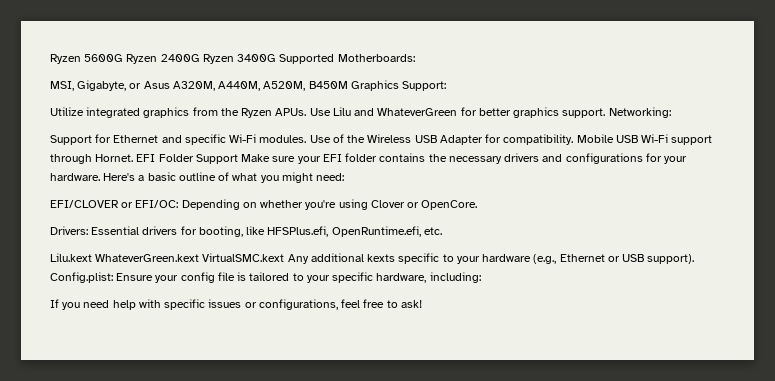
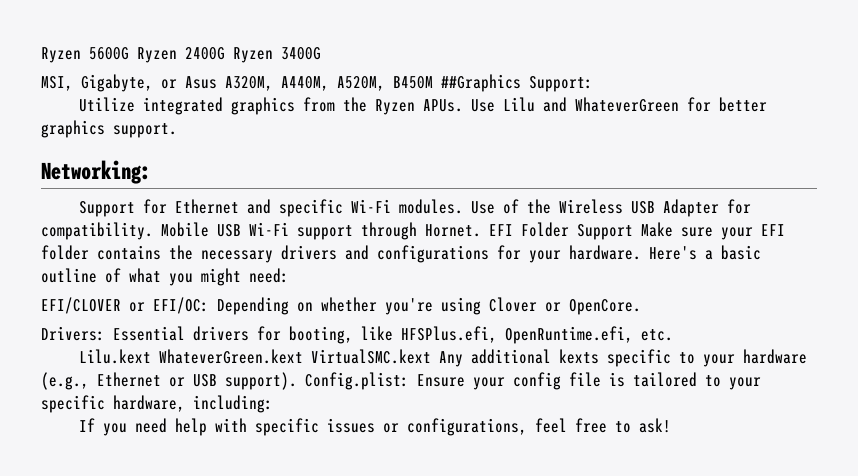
- Ryzen 5600G Ryzen 2400G Ryzen 3400G Supported Motherboards:
+ Ryzen 5600G Ryzen 2400G Ryzen 3400G
- MSI, Gigabyte, or Asus A320M, A440M, A520M, B450M Graphics Support:
+ MSI, Gigabyte, or Asus A320M, A440M, A520M, B450M ##Graphics Support:
- Use Lilu and WhateverGreen for better graphics support. Networking:
+ Use Lilu and WhateverGreen for better graphics support.
+ Networking:

